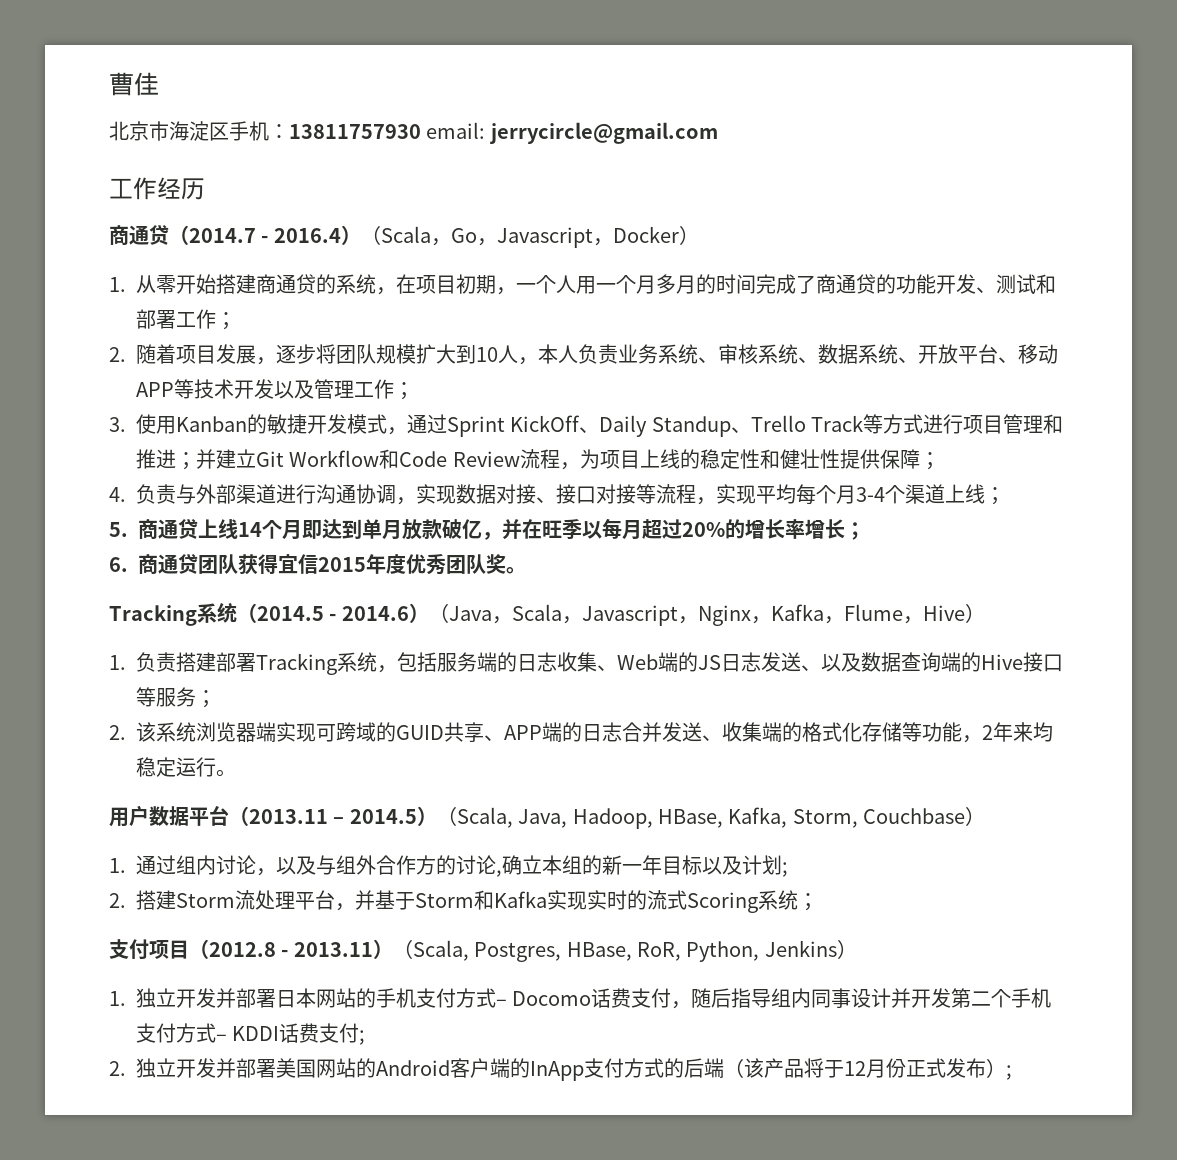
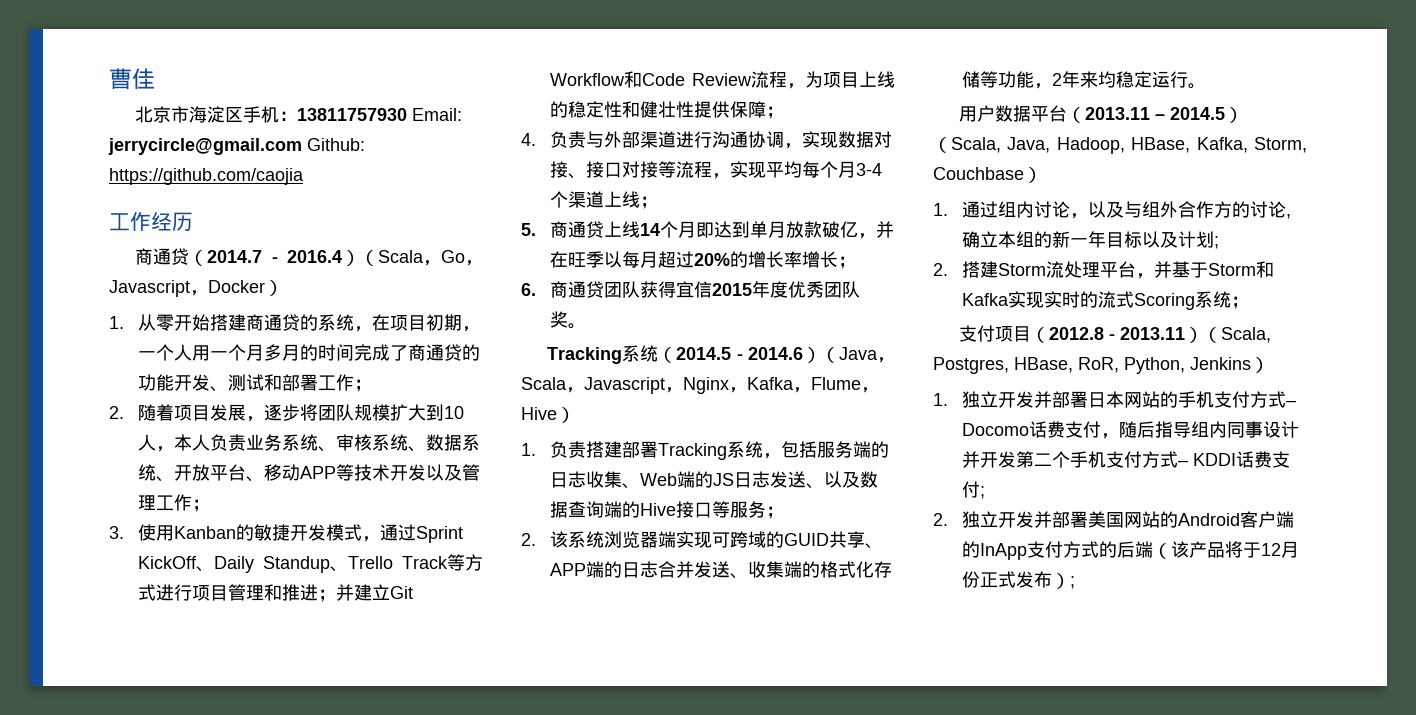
- 北京市海淀区手机：13811757930 email: jerrycircle@gmail.com
+ 北京市海淀区手机：13811757930 Email: jerrycircle@gmail.com Github: https://github.com/caojia

